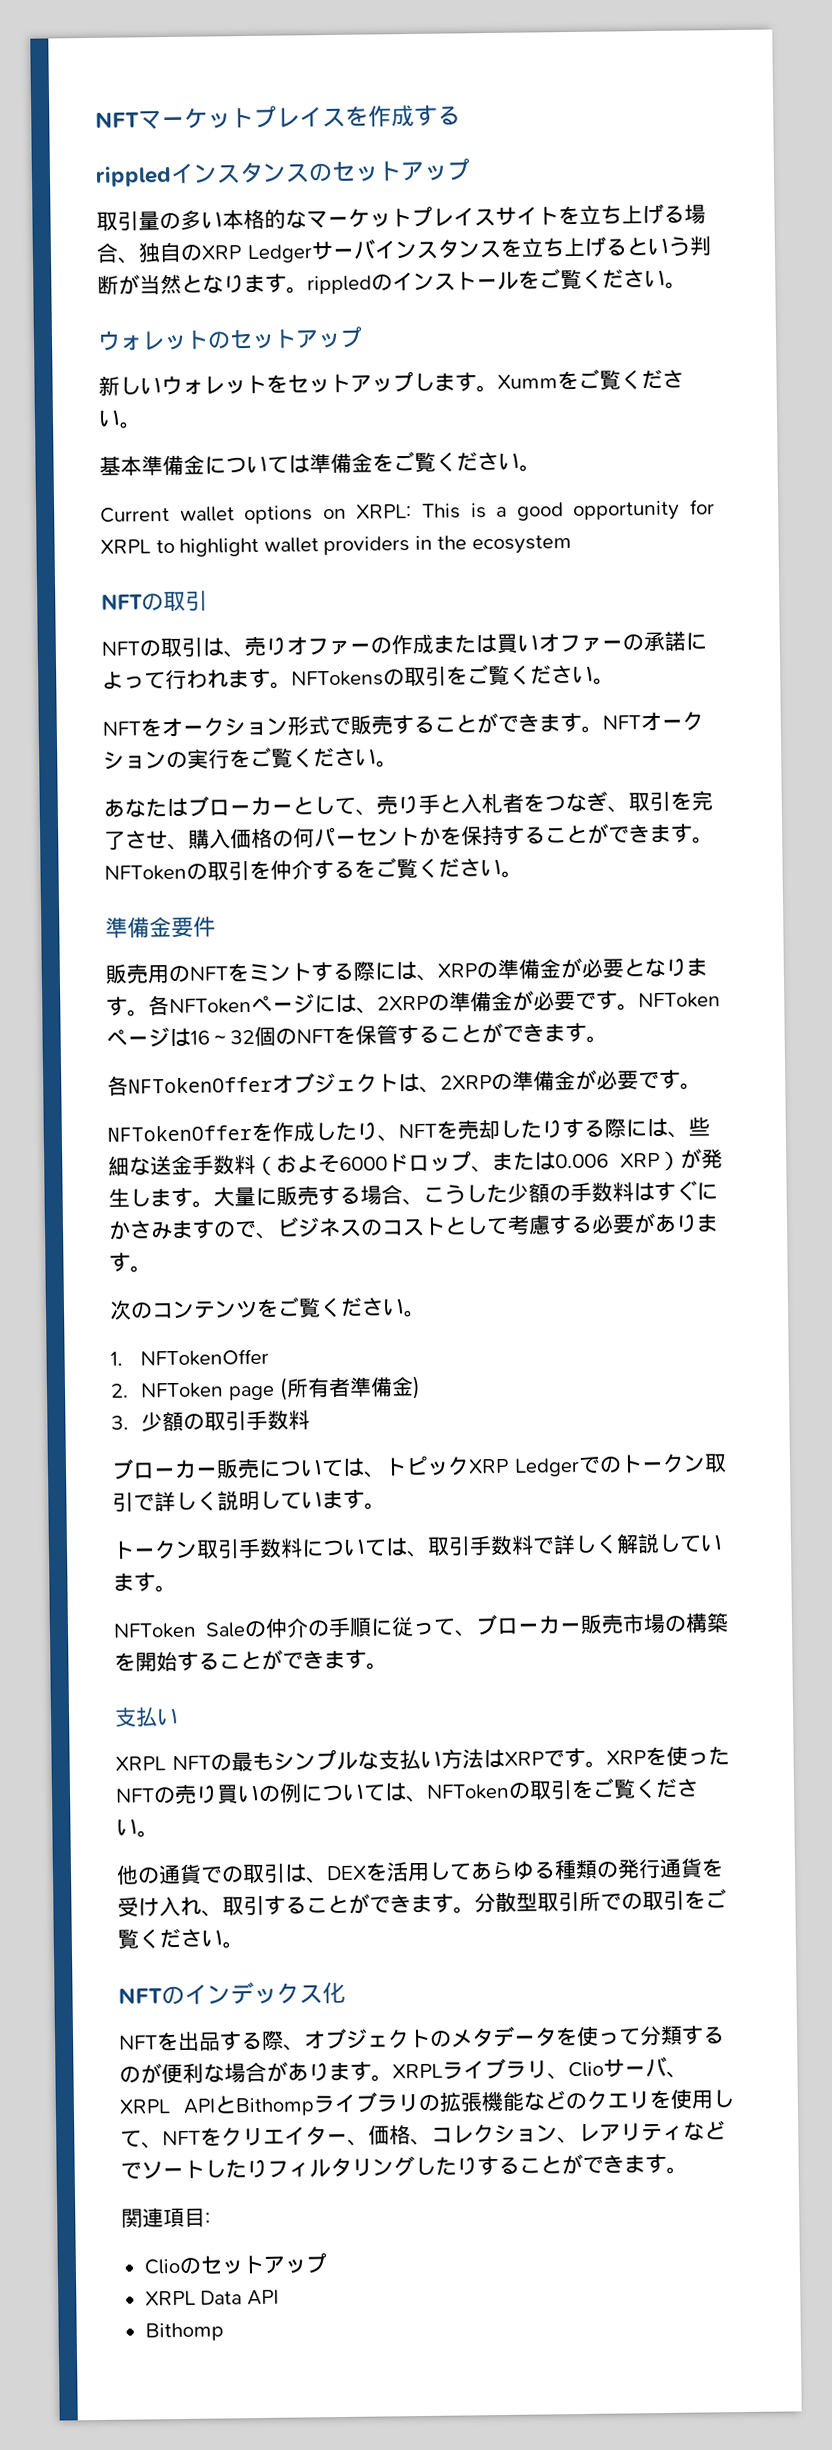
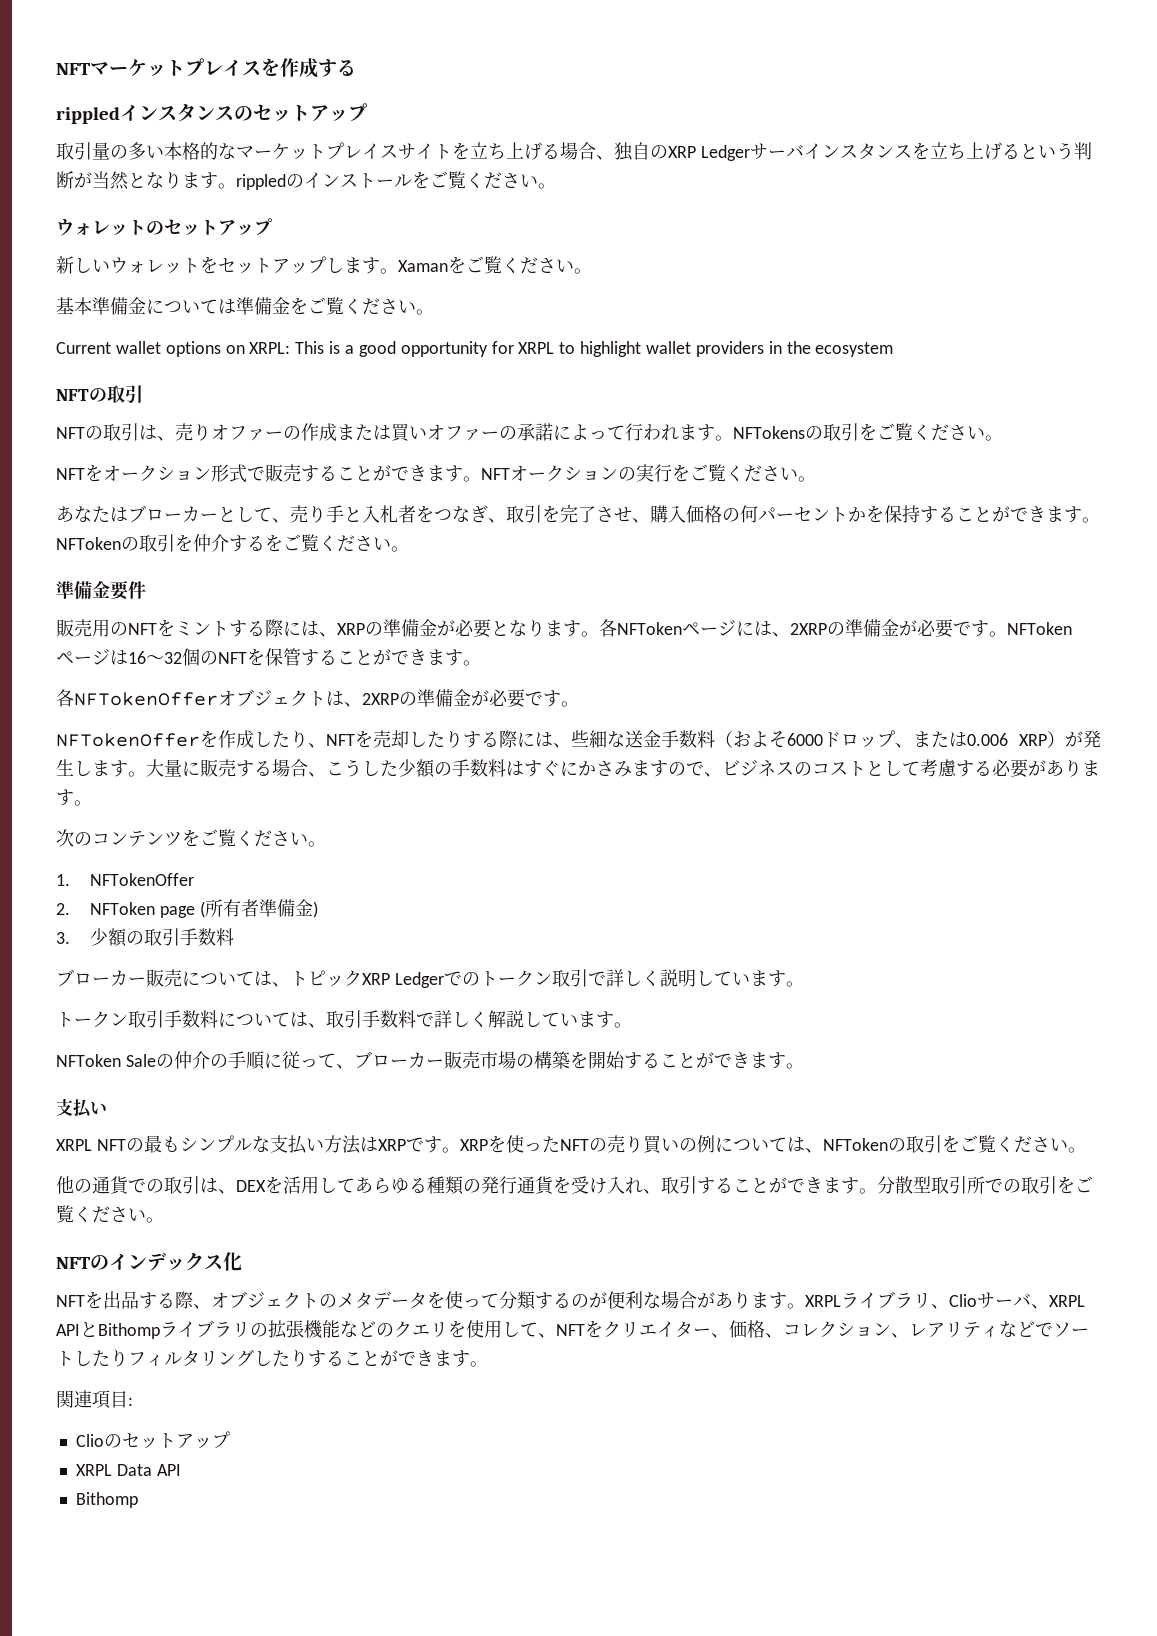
- Xummをご覧ください。
+ Xamanをご覧ください。

